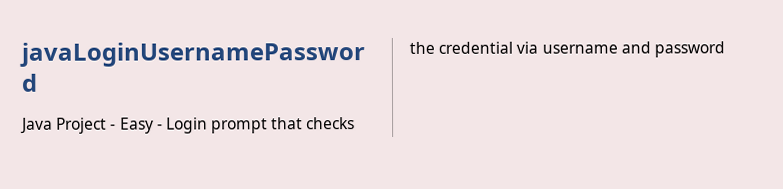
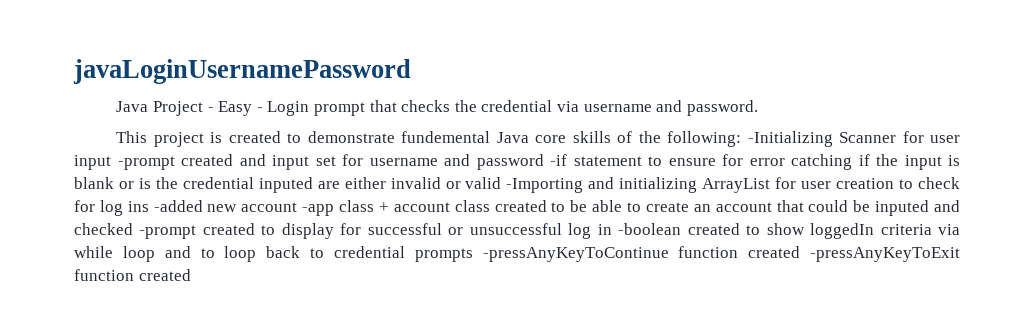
- Java Project - Easy - Login prompt that checks the credential via username and password
+ Java Project - Easy - Login prompt that checks the credential via username and password.
+ This project is created to demonstrate fundemental Java core skills of the following: -Initializing Scanner for user input -prompt created and input set for username and password -if statement to ensure for error catching if the input is blank or is the credential inputed are either invalid or valid -Importing and initializing ArrayList for user creation to check for log ins -added new account -app class + account class created to be able to create an account that could be inputed and checked -prompt created to display for successful or unsuccessful log in -boolean created to show loggedIn criteria via while loop and to loop back to credential prompts -pressAnyKeyToContinue function created -pressAnyKeyToExit function created

